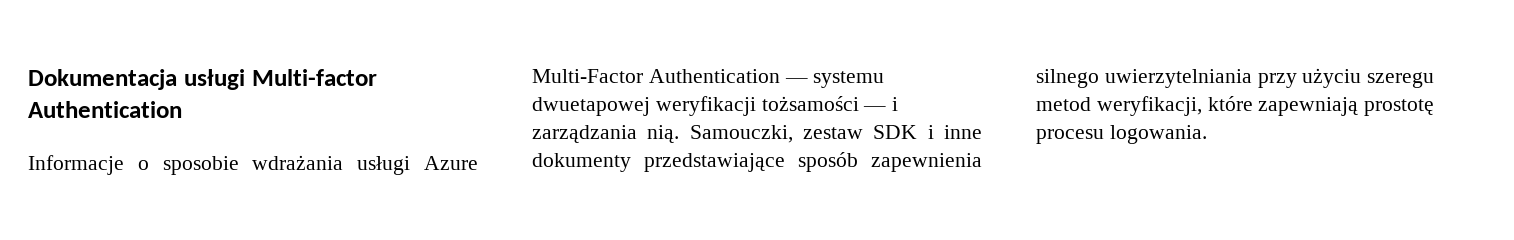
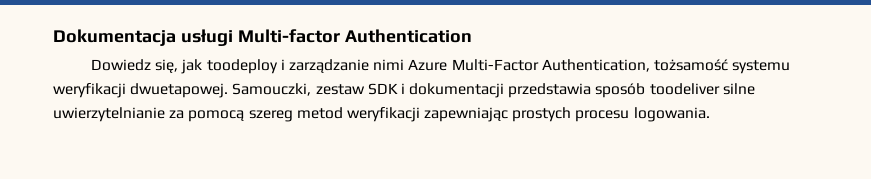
- Informacje o sposobie wdrażania usługi Azure Multi-Factor Authentication — systemu dwuetapowej weryfikacji tożsamości — i zarządzania nią. Samouczki, zestaw SDK i inne dokumenty przedstawiające sposób zapewnienia silnego uwierzytelniania przy użyciu szeregu metod weryfikacji, które zapewniają prostotę procesu logowania.
+ Dowiedz się, jak toodeploy i zarządzanie nimi Azure Multi-Factor Authentication, tożsamość systemu weryfikacji dwuetapowej. Samouczki, zestaw SDK i dokumentacji przedstawia sposób toodeliver silne uwierzytelnianie za pomocą szereg metod weryfikacji zapewniając prostych procesu logowania.

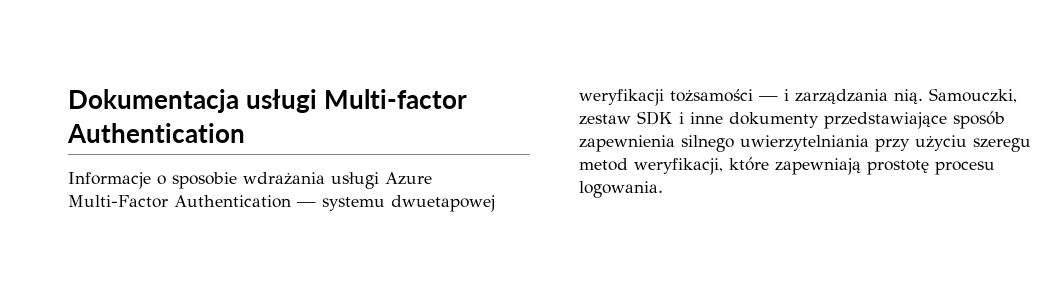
- Dowiedz się, jak toodeploy i zarządzanie nimi Azure Multi-Factor Authentication, tożsamość systemu weryfikacji dwuetapowej. Samouczki, zestaw SDK i dokumentacji przedstawia sposób toodeliver silne uwierzytelnianie za pomocą szereg metod weryfikacji zapewniając prostych procesu logowania.
+ Informacje o sposobie wdrażania usługi Azure Multi-Factor Authentication — systemu dwuetapowej weryfikacji tożsamości — i zarządzania nią. Samouczki, zestaw SDK i inne dokumenty przedstawiające sposób zapewnienia silnego uwierzytelniania przy użyciu szeregu metod weryfikacji, które zapewniają prostotę procesu logowania.

